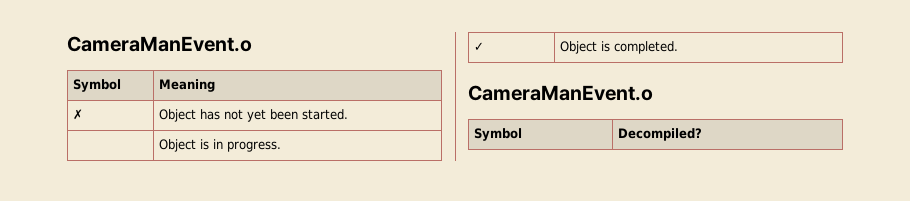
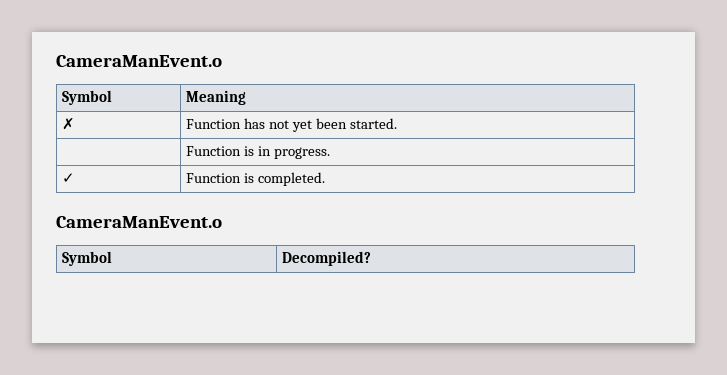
- ✗ | Object has not yet been started.
+ ✗ | Function has not yet been started.
- | Object is in progress.
+ | Function is in progress.
- ✓ | Object is completed.
+ ✓ | Function is completed.

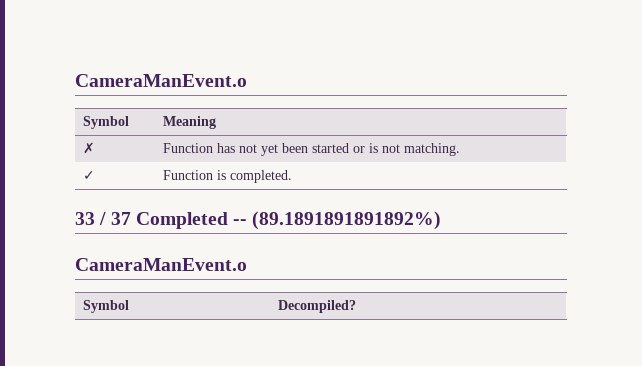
- ✗ | Function has not yet been started.
- | Function is in progress.
+ ✗ | Function has not yet been started or is not matching.
+ 33 / 37 Completed -- (89.1891891891892%)

